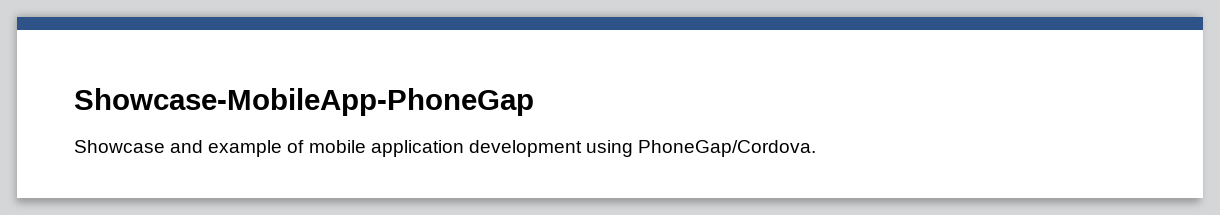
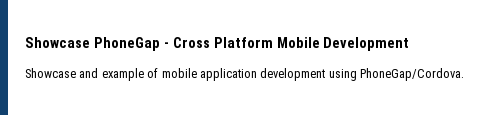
- Showcase-MobileApp-PhoneGap
+ Showcase PhoneGap - Cross Platform Mobile Development

